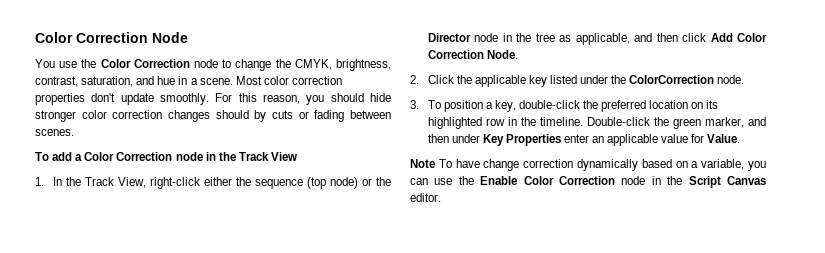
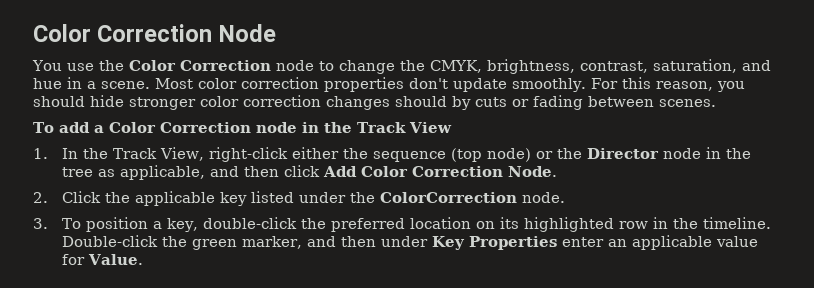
- Note To have change correction dynamically based on a variable, you can use the Enable Color Correction node in the Script Canvas editor.

